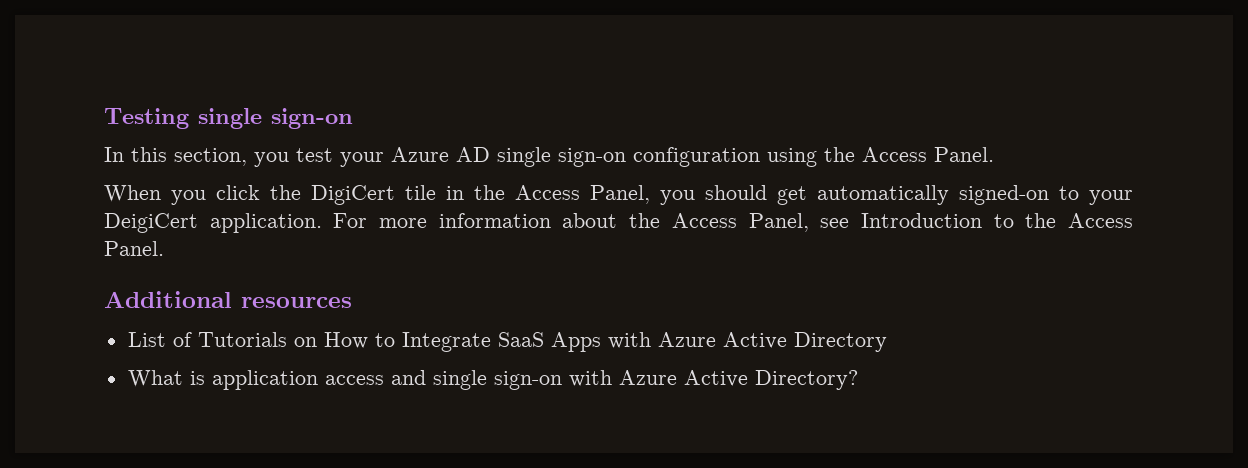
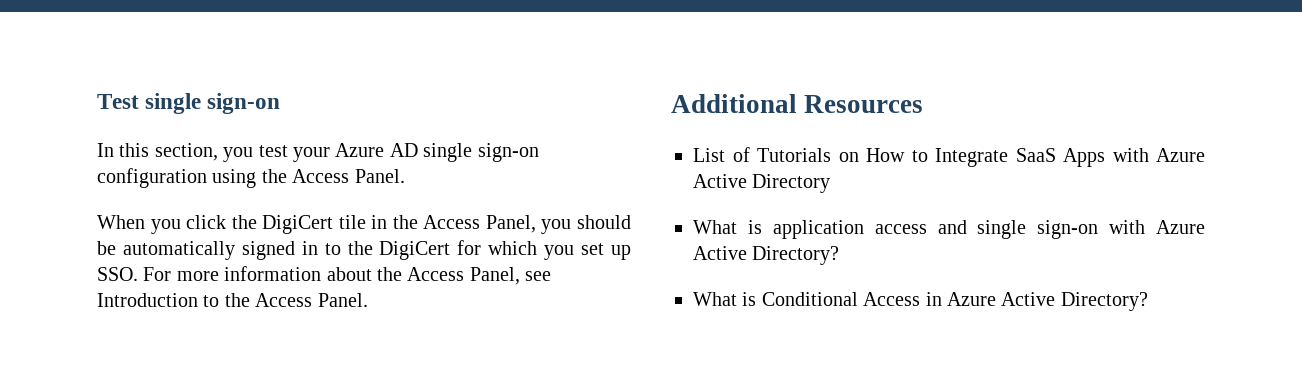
- Testing single sign-on
+ Test single sign-on
- When you click the DigiCert tile in the Access Panel, you should get automatically signed-on to your DeigiCert application. For more information about the Access Panel, see Introduction to the Access Panel.
+ When you click the DigiCert tile in the Access Panel, you should be automatically signed in to the DigiCert for which you set up SSO. For more information about the Access Panel, see Introduction to the Access Panel.
- Additional resources
+ Additional Resources
+ What is Conditional Access in Azure Active Directory?

